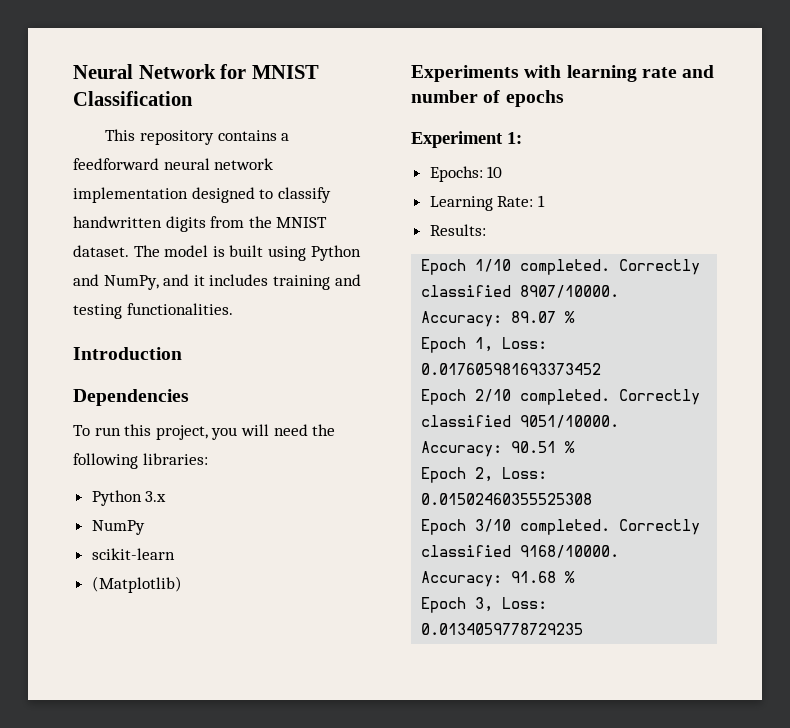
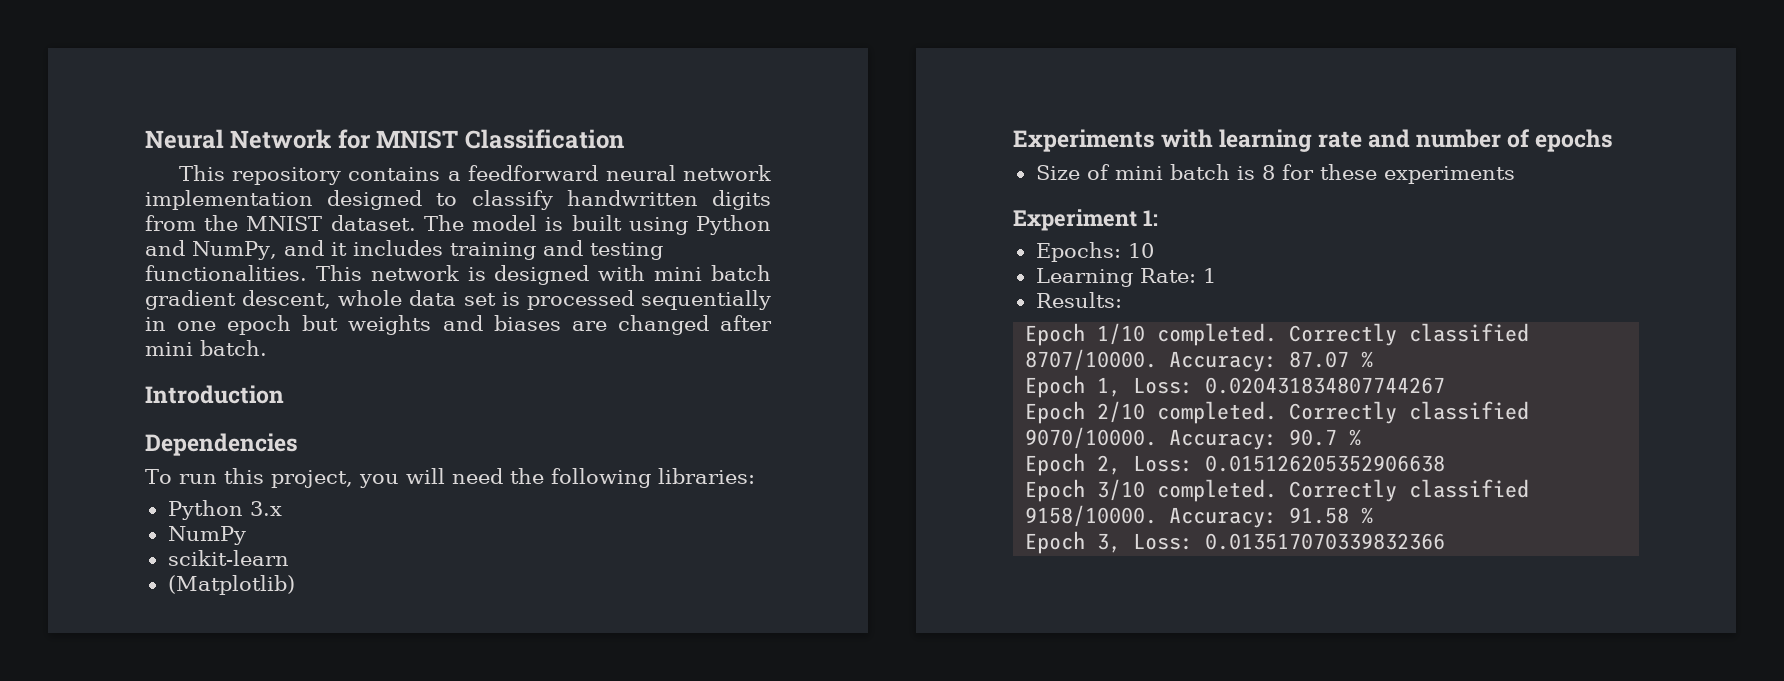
+ This network is designed with mini batch gradient descent, whole data set is processed sequentially in one epoch but weights and biases are changed after mini batch.
+ Size of mini batch is 8 for these experiments
- Correctly classified 8907/10000. Accuracy: 89.07 %
+ Correctly classified 8707/10000. Accuracy: 87.07 %
- Epoch 1, Loss: 0.017605981693373452
+ Epoch 1, Loss: 0.020431834807744267
- Correctly classified 9051/10000. Accuracy: 90.51 %
+ Correctly classified 9070/10000. Accuracy: 90.7 %
- Epoch 2, Loss: 0.01502460355525308
+ Epoch 2, Loss: 0.015126205352906638
- Correctly classified 9168/10000. Accuracy: 91.68 %
+ Correctly classified 9158/10000. Accuracy: 91.58 %
- Epoch 3, Loss: 0.0134059778729235
+ Epoch 3, Loss: 0.013517070339832366

